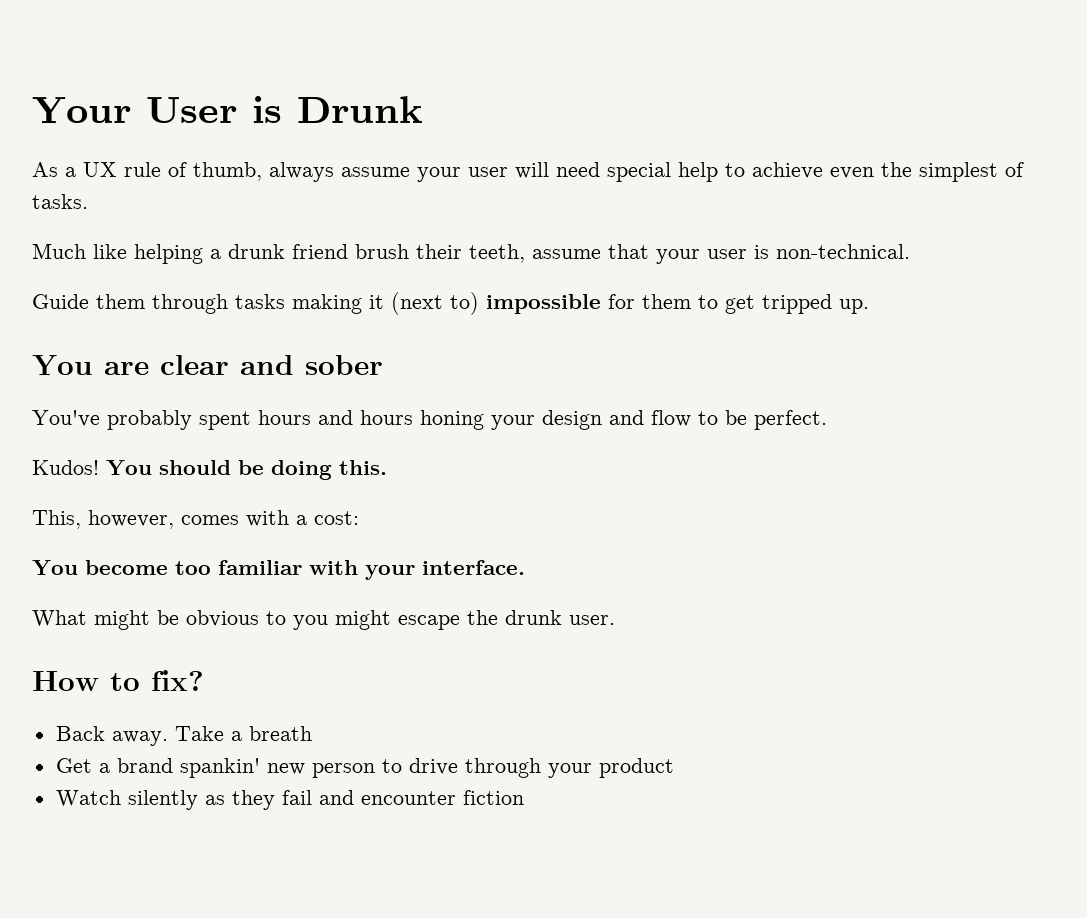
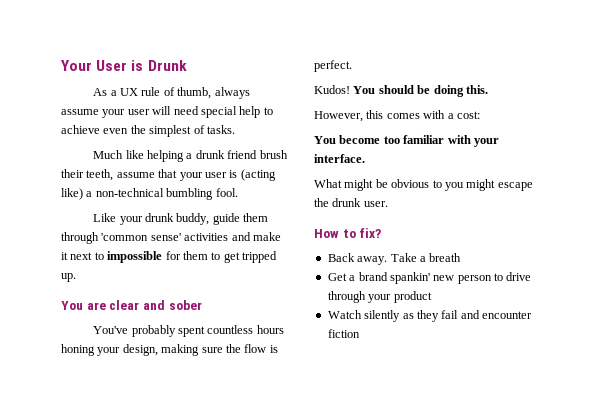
- Much like helping a drunk friend brush their teeth, assume that your user is non-technical.
- Guide them through tasks making it (next to) impossible for them to get tripped up.
+ Much like helping a drunk friend brush their teeth, assume that your user is (acting like) a non-technical bumbling fool.
+ Like your drunk buddy, guide them through 'common sense' activities and make it next to impossible for them to get tripped up.
- You've probably spent hours and hours honing your design and flow to be perfect.
+ You've probably spent countless hours honing your design, making sure the flow is perfect.
- This, however, comes with a cost:
+ However, this comes with a cost:

